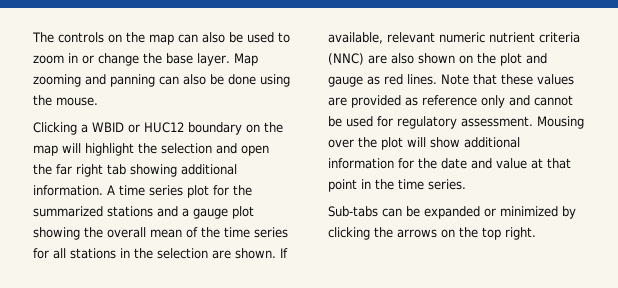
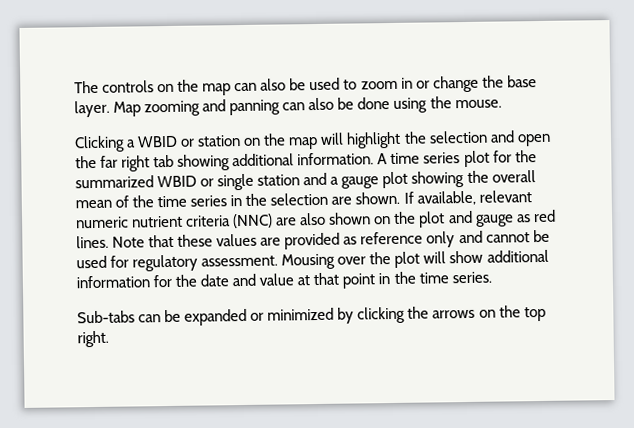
- Clicking a WBID or HUC12 boundary on the map will highlight the selection and open the far right tab showing additional information.
+ Clicking a WBID or station on the map will highlight the selection and open the far right tab showing additional information.
- A time series plot for the summarized stations and a gauge plot showing the overall mean of the time series for all stations in the selection are shown.
+ A time series plot for the summarized WBID or single station and a gauge plot showing the overall mean of the time series in the selection are shown.

